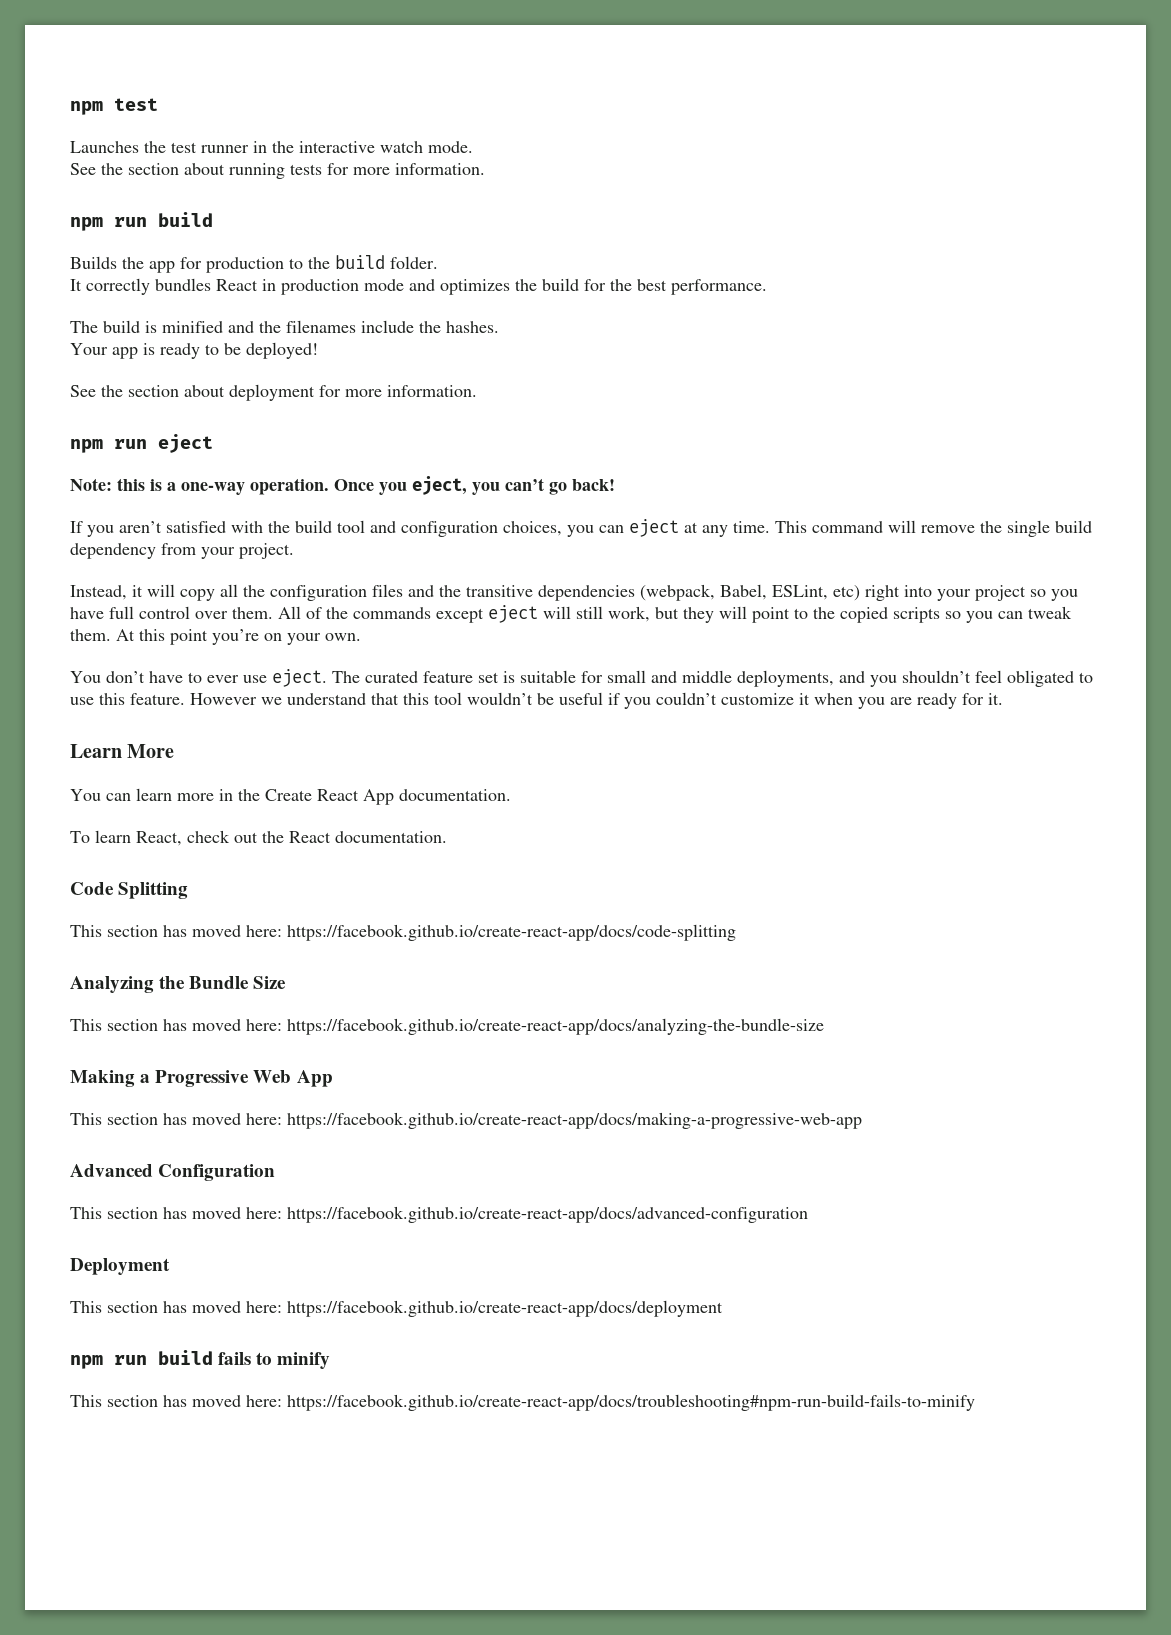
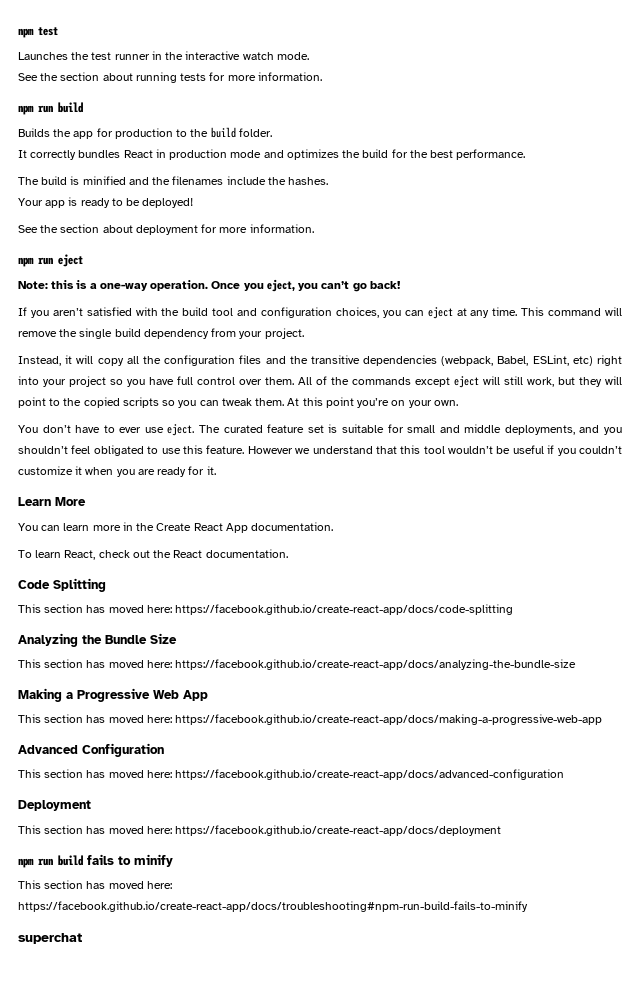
+ superchat

